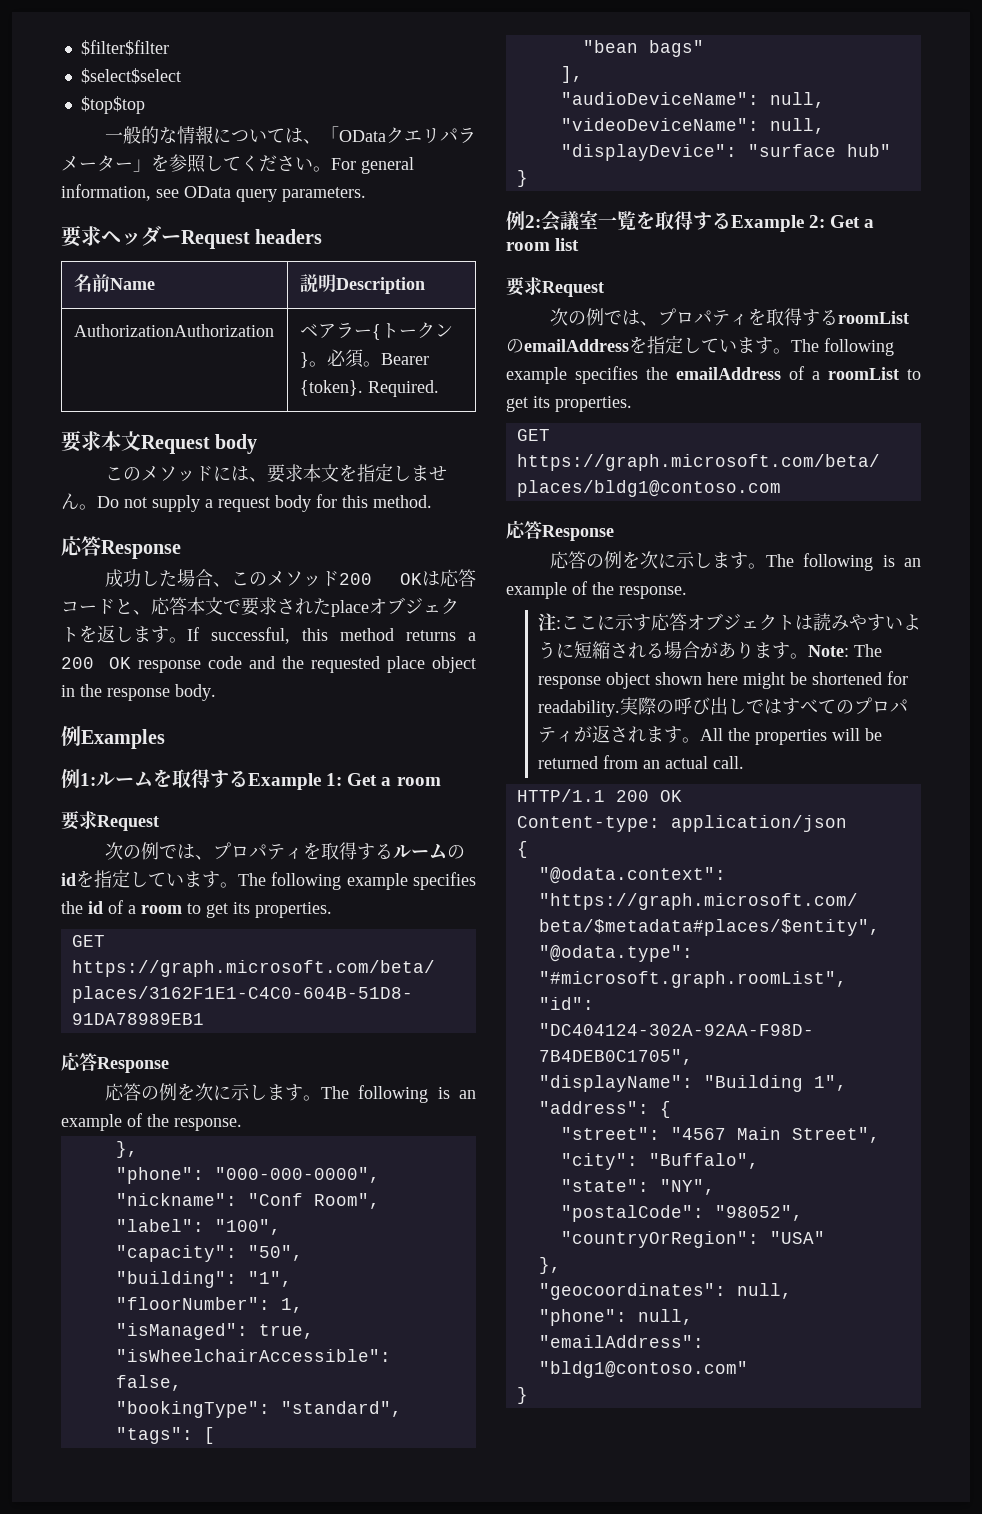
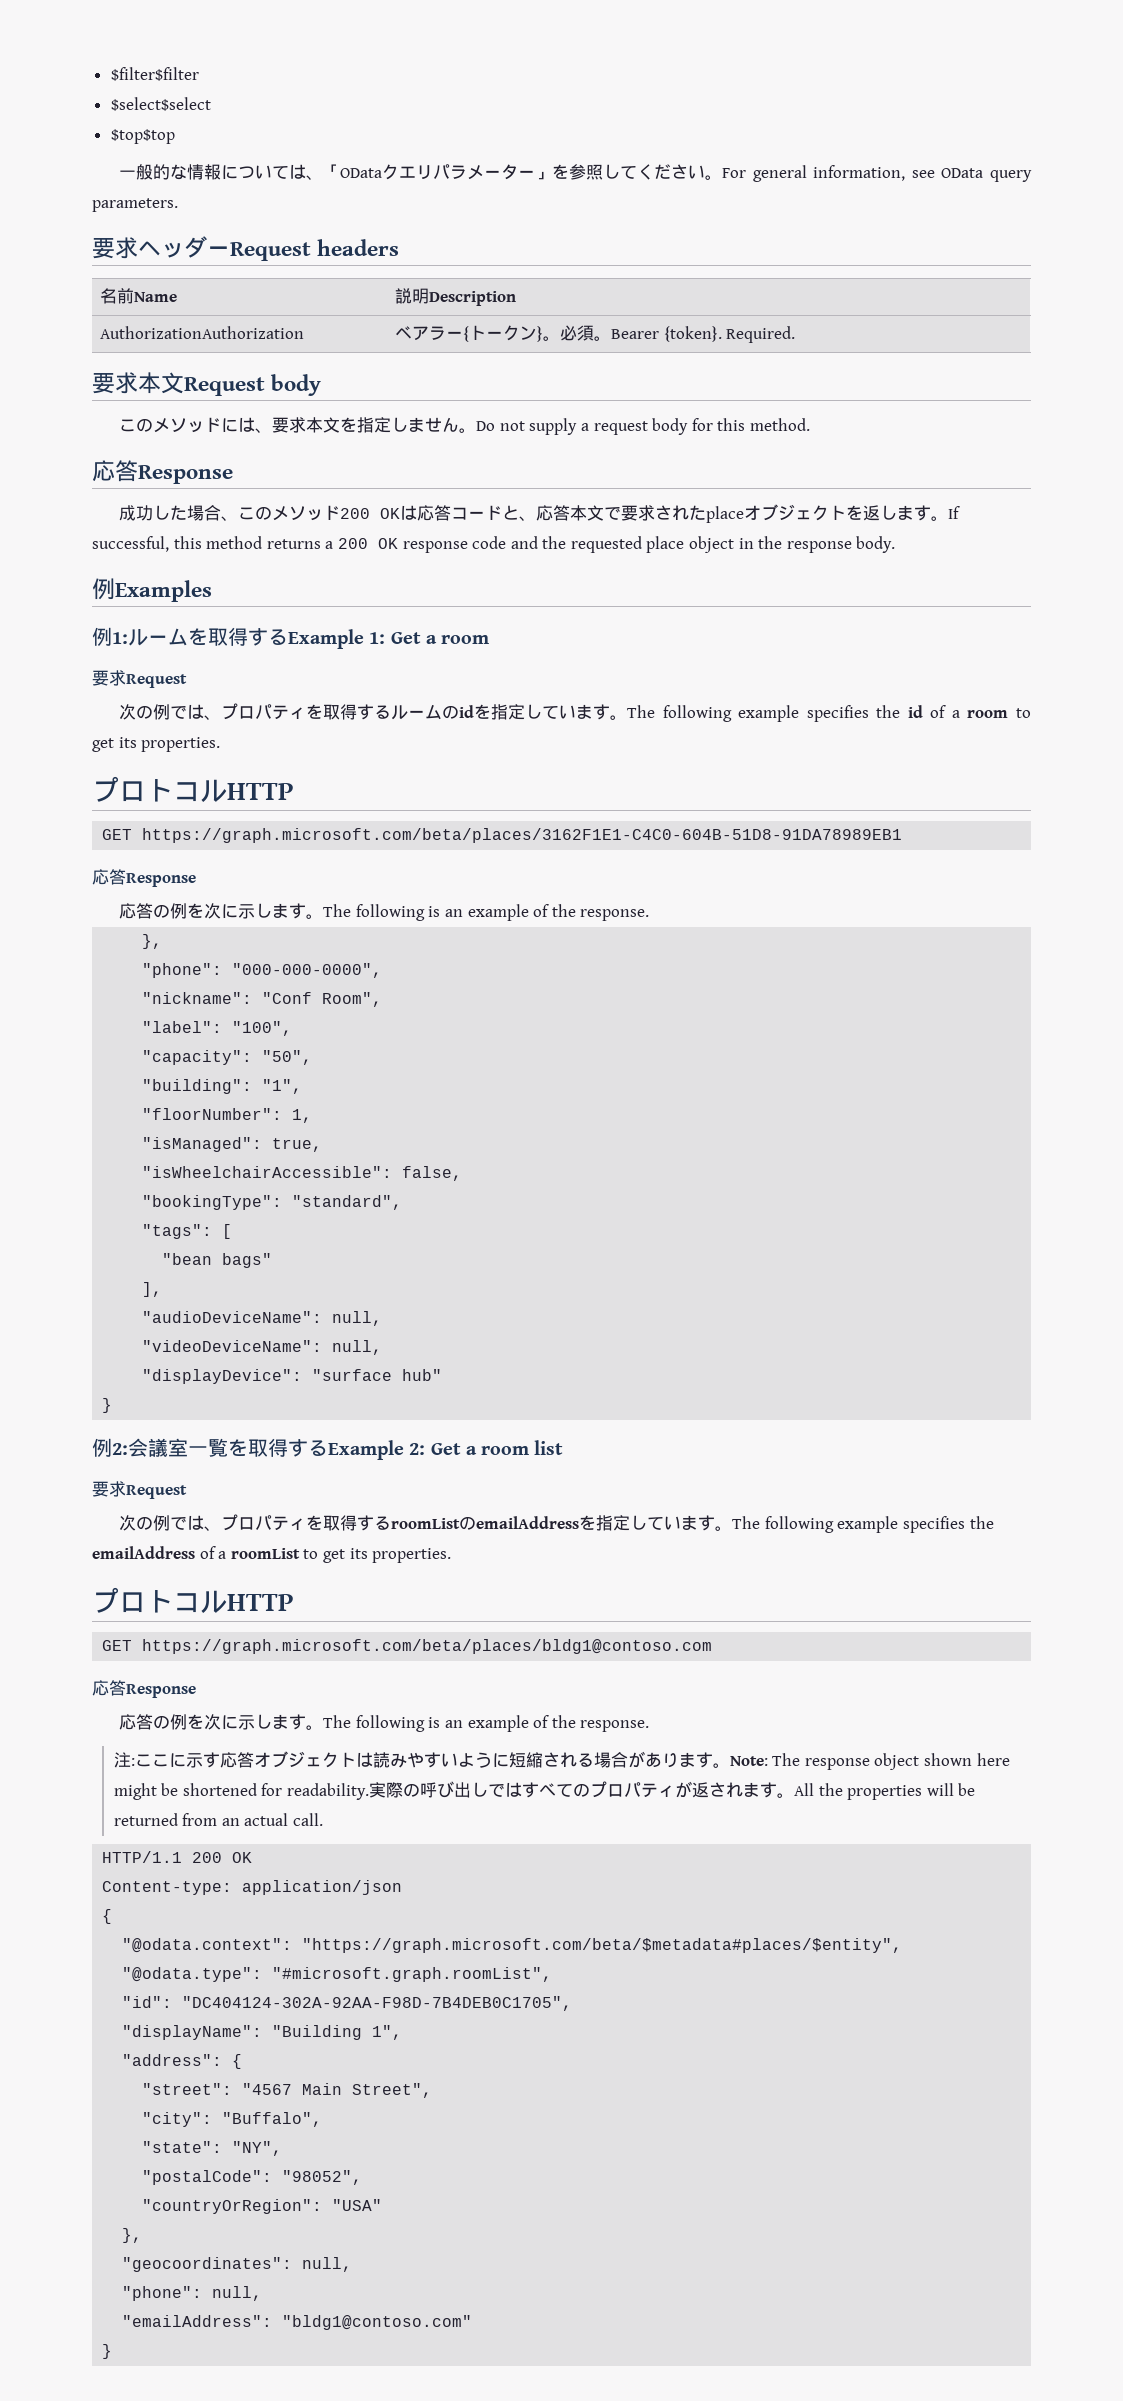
  The following example specifies the id of a room to get its properties.
+ プロトコルHTTP
  The following example specifies the emailAddress of a roomList to get its properties.
+ プロトコルHTTP

